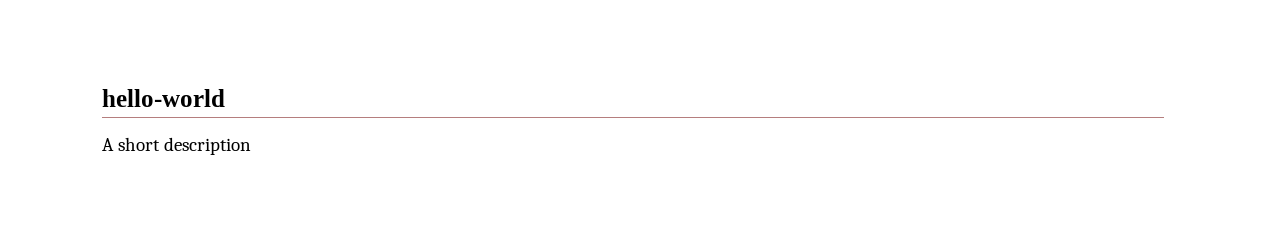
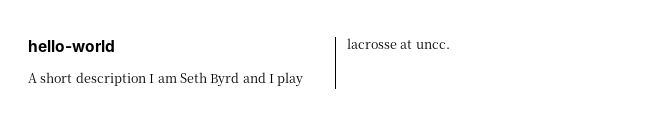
- A short description
+ A short description I am Seth Byrd and I play lacrosse at uncc.

